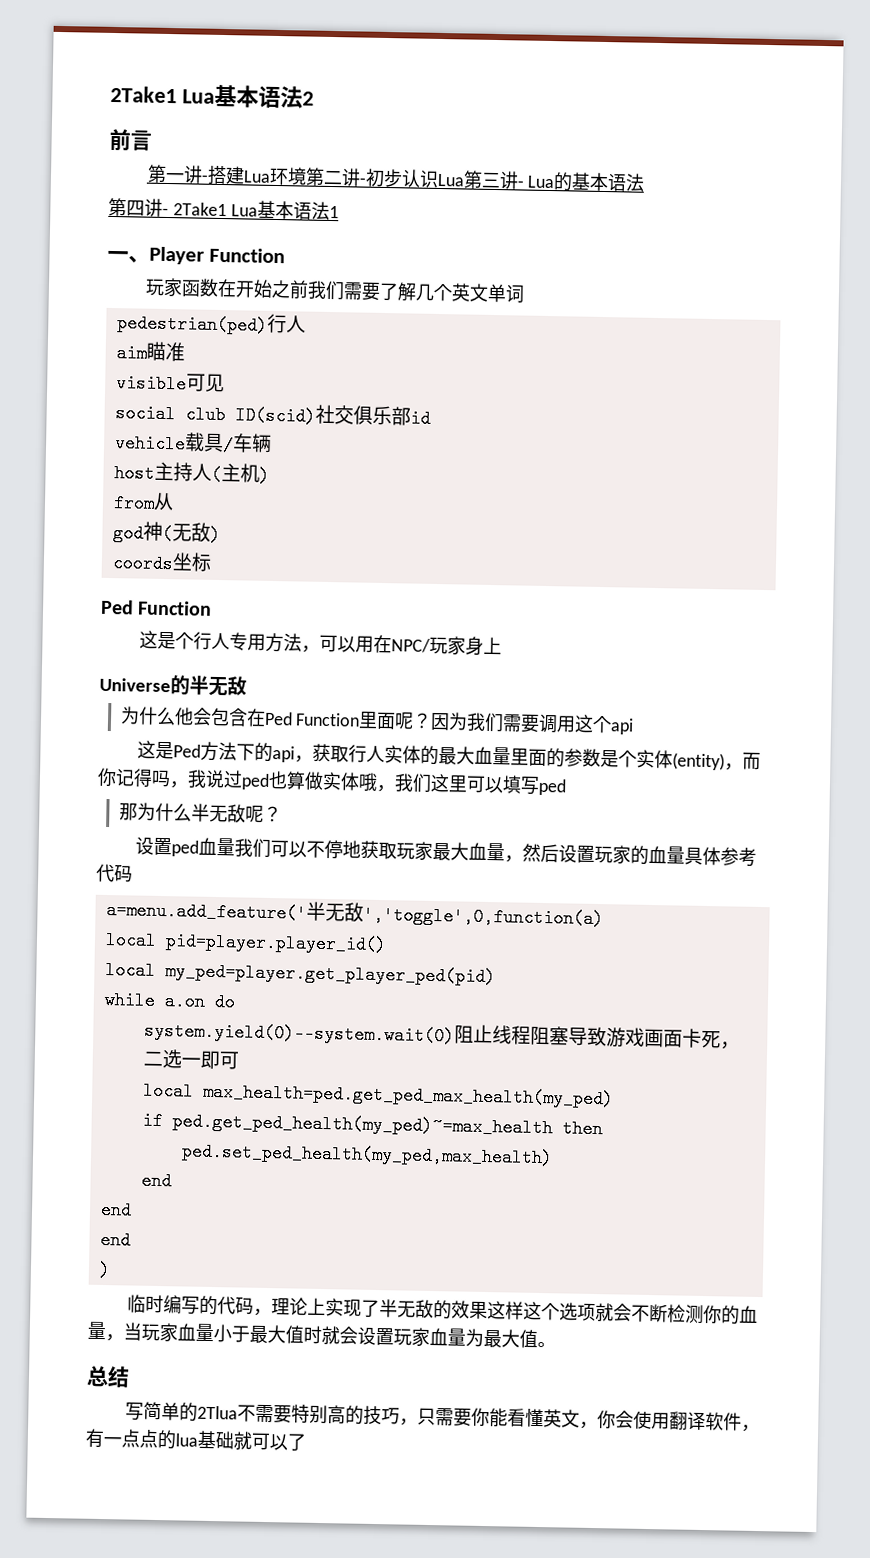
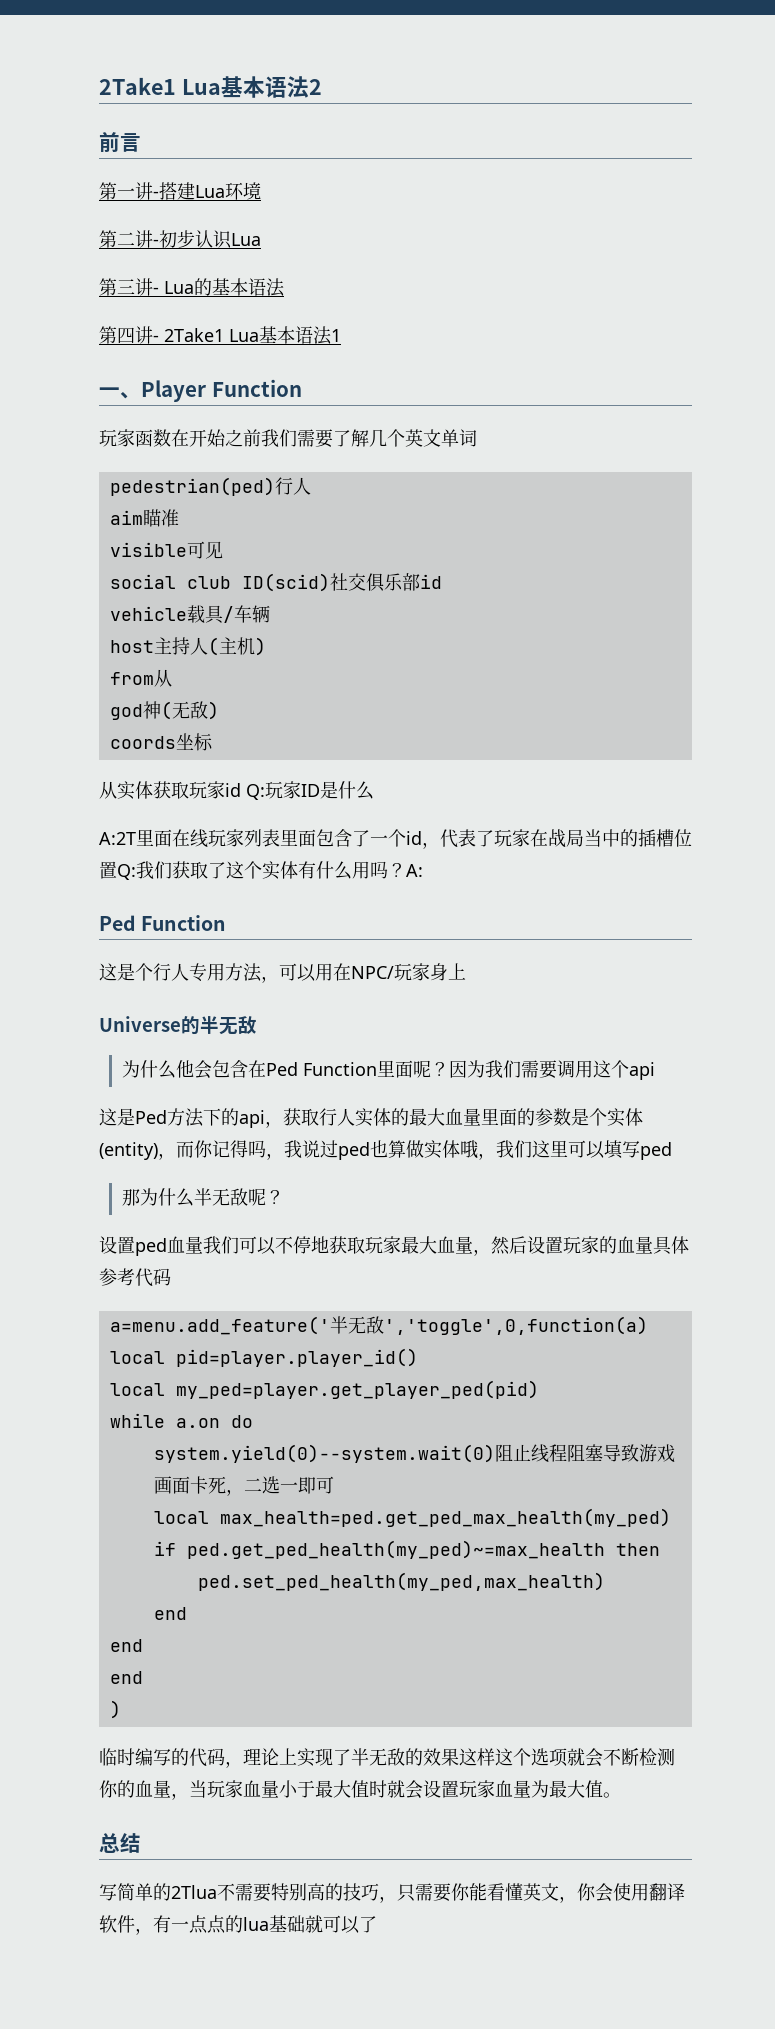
- 第一讲-搭建Lua环境第二讲-初步认识Lua第三讲- Lua的基本语法
+ 第一讲-搭建Lua环境
+ 第二讲-初步认识Lua
+ 第三讲- Lua的基本语法
+ 从实体获取玩家id Q:玩家ID是什么
+ A:2T里面在线玩家列表里面包含了一个id，代表了玩家在战局当中的插槽位置Q:我们获取了这个实体有什么用吗？A:

